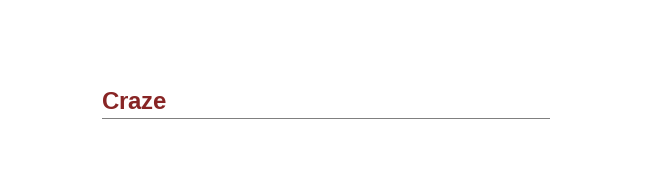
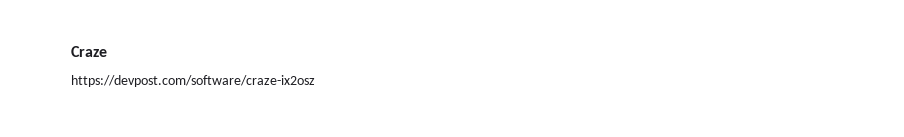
+ https://devpost.com/software/craze-ix2osz

